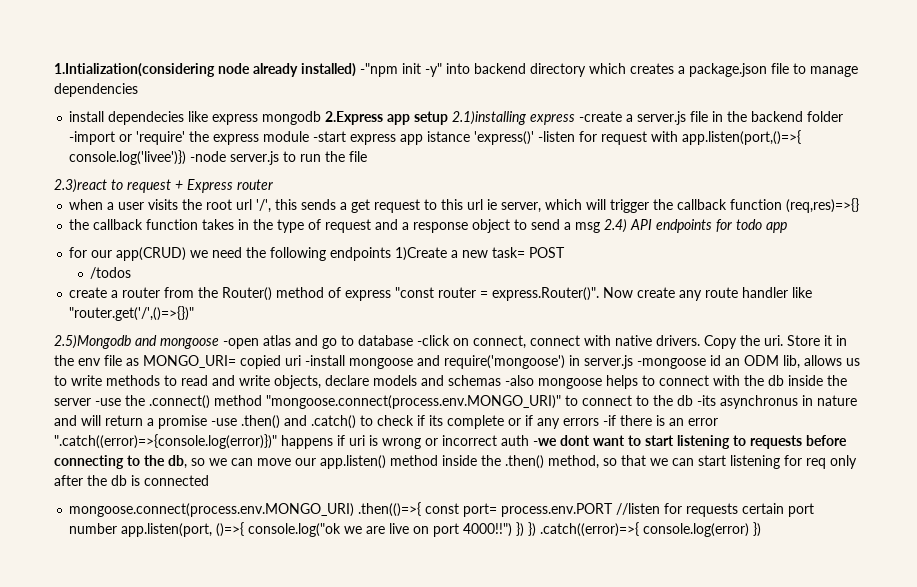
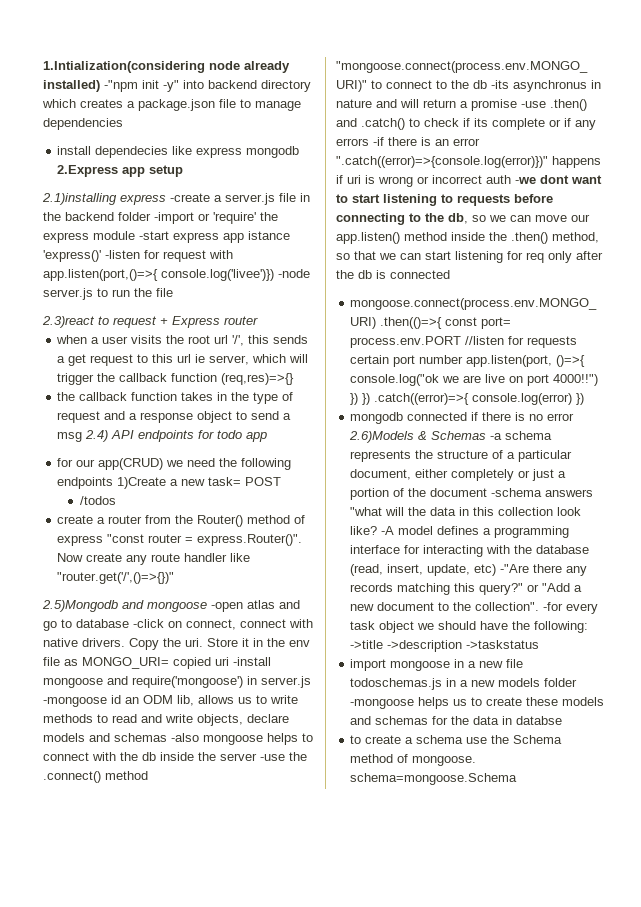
- install dependecies like express mongodb 2.Express app setup 2.1)installing express -create a server.js file in the backend folder -import or 'require' the express module -start express app istance 'express()' -listen for request with app.listen(port,()=>{ console.log('livee')}) -node server.js to run the file
+ install dependecies like express mongodb 2.Express app setup
+ 2.1)installing express -create a server.js file in the backend folder -import or 'require' the express module -start express app istance 'express()' -listen for request with app.listen(port,()=>{ console.log('livee')}) -node server.js to run the file
+ mongodb connected if there is no error 2.6)Models & Schemas -a schema represents the structure of a particular document, either completely or just a portion of the document -schema answers "what will the data in this collection look like? -A model defines a programming interface for interacting with the database (read, insert, update, etc) -"Are there any records matching this query?" or "Add a new document to the collection". -for every task object we should have the following: ->title ->description ->taskstatus
+ import mongoose in a new file todoschemas.js in a new models folder -mongoose helps us to create these models and schemas for the data in databse
+ to create a schema use the Schema method of mongoose. schema=mongoose.Schema

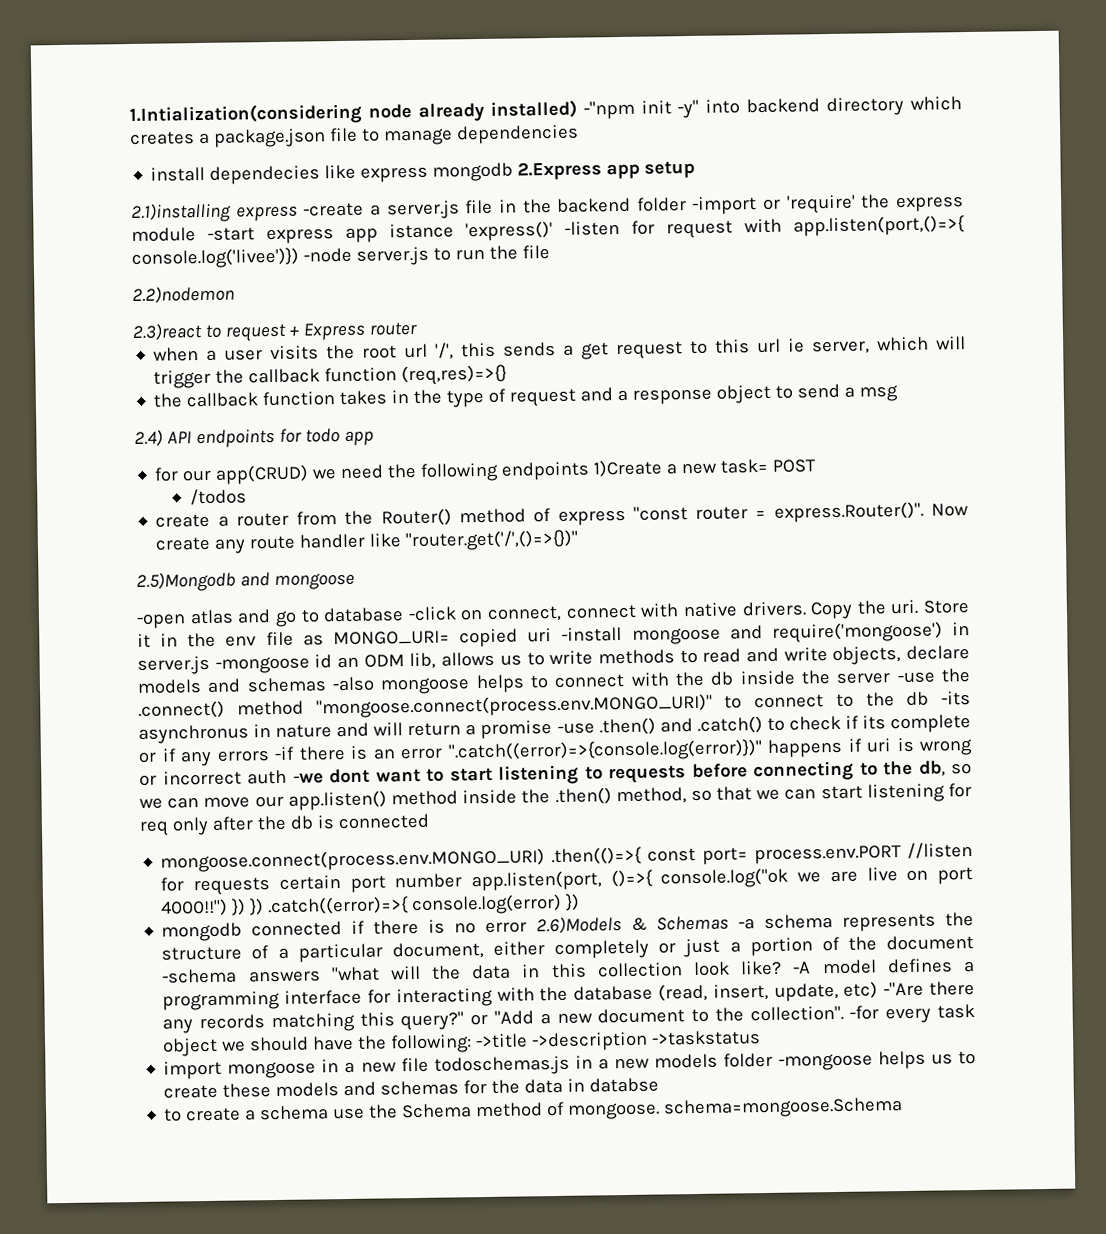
+ 2.2)nodemon
- the callback function takes in the type of request and a response object to send a msg 2.4) API endpoints for todo app
+ the callback function takes in the type of request and a response object to send a msg
+ 2.4) API endpoints for todo app
- 2.5)Mongodb and mongoose -open atlas and go to database -click on connect, connect with native drivers.
+ 2.5)Mongodb and mongoose
+ -open atlas and go to database -click on connect, connect with native drivers.

